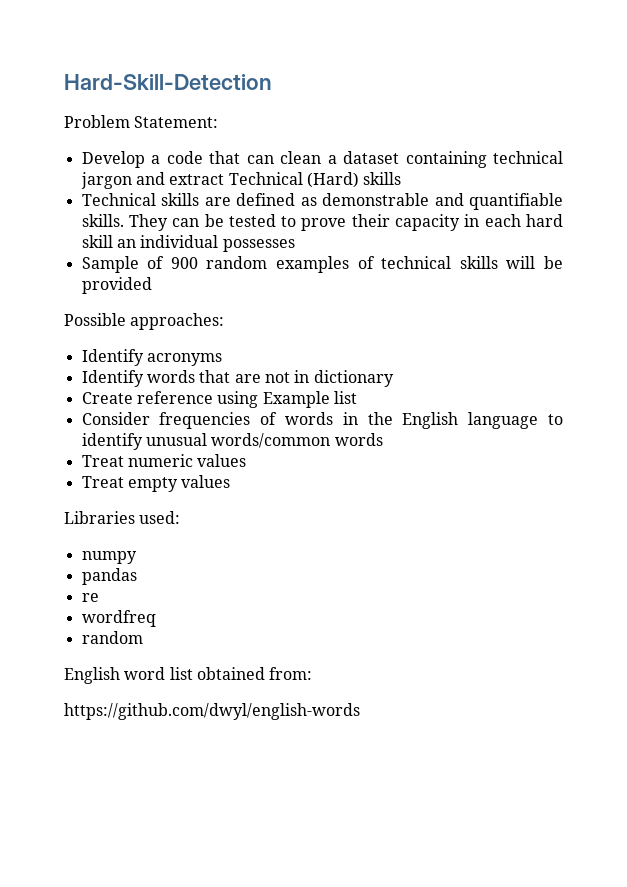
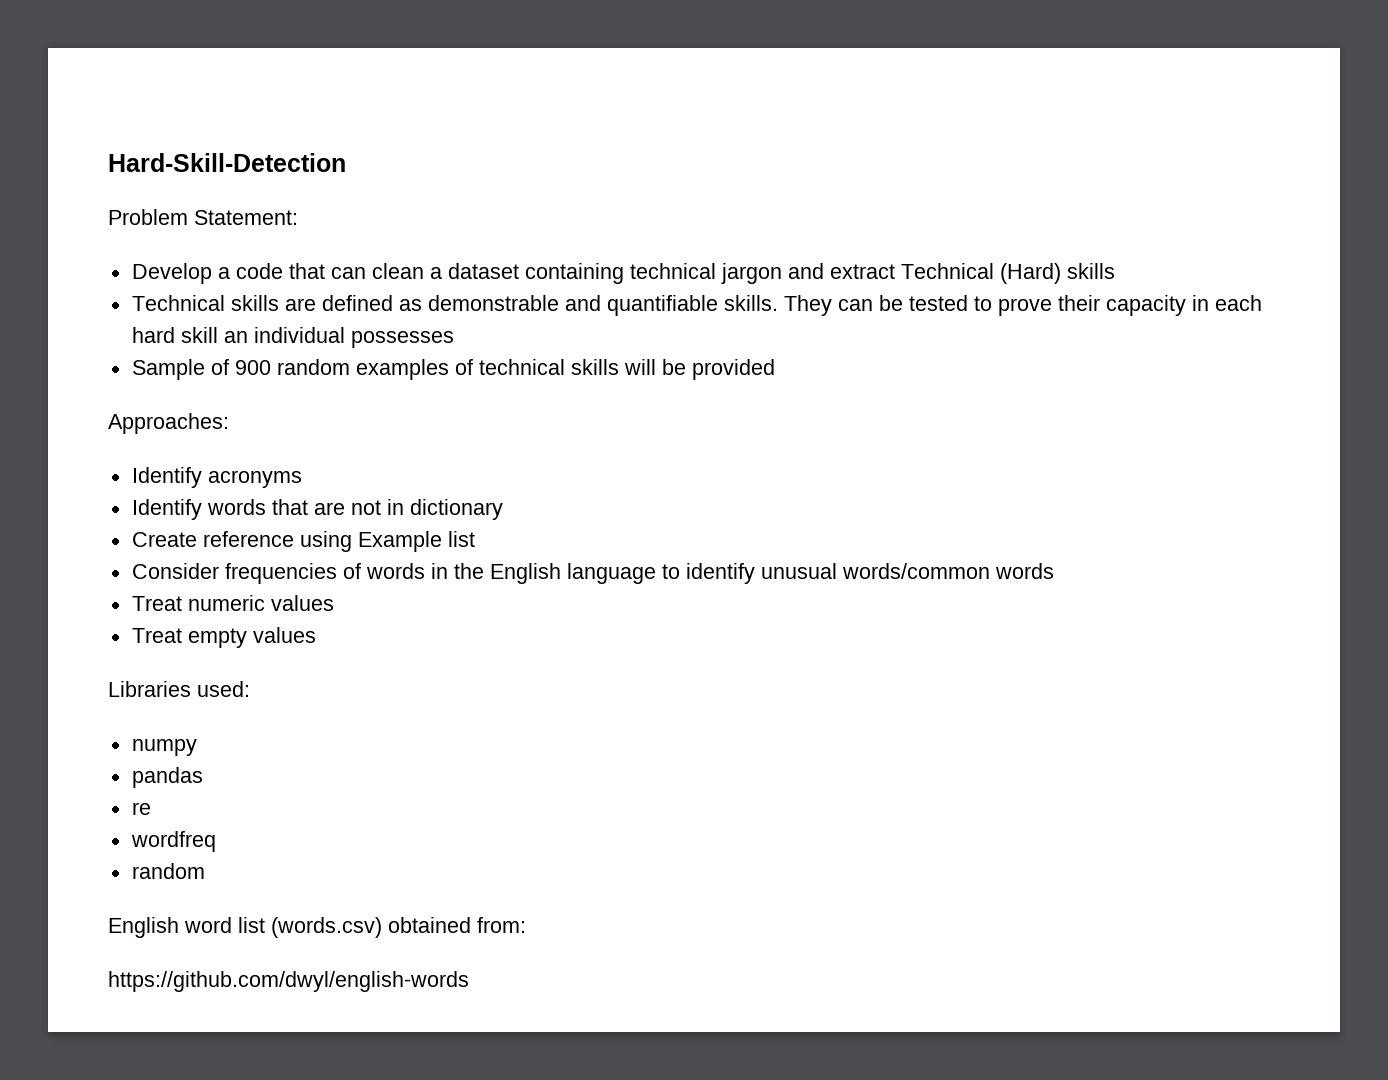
- Possible approaches:
+ Approaches:
- English word list obtained from:
+ English word list (words.csv) obtained from:

